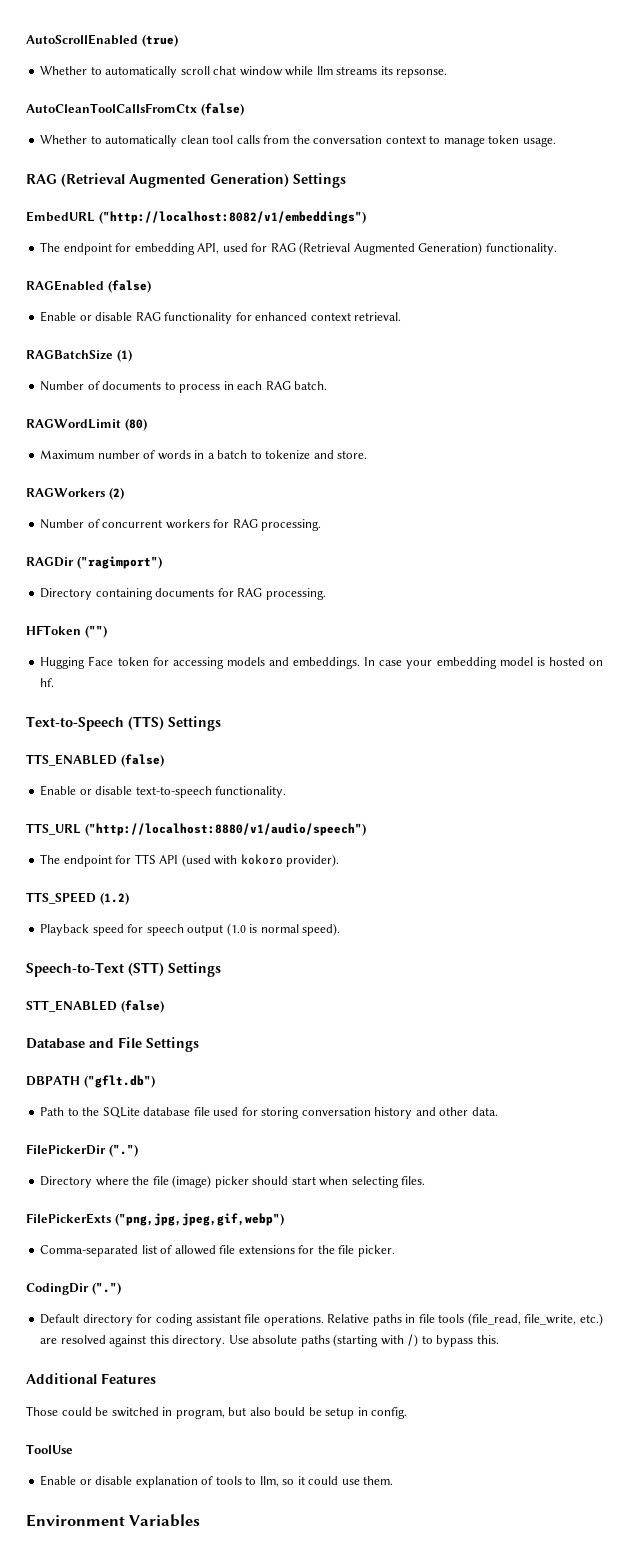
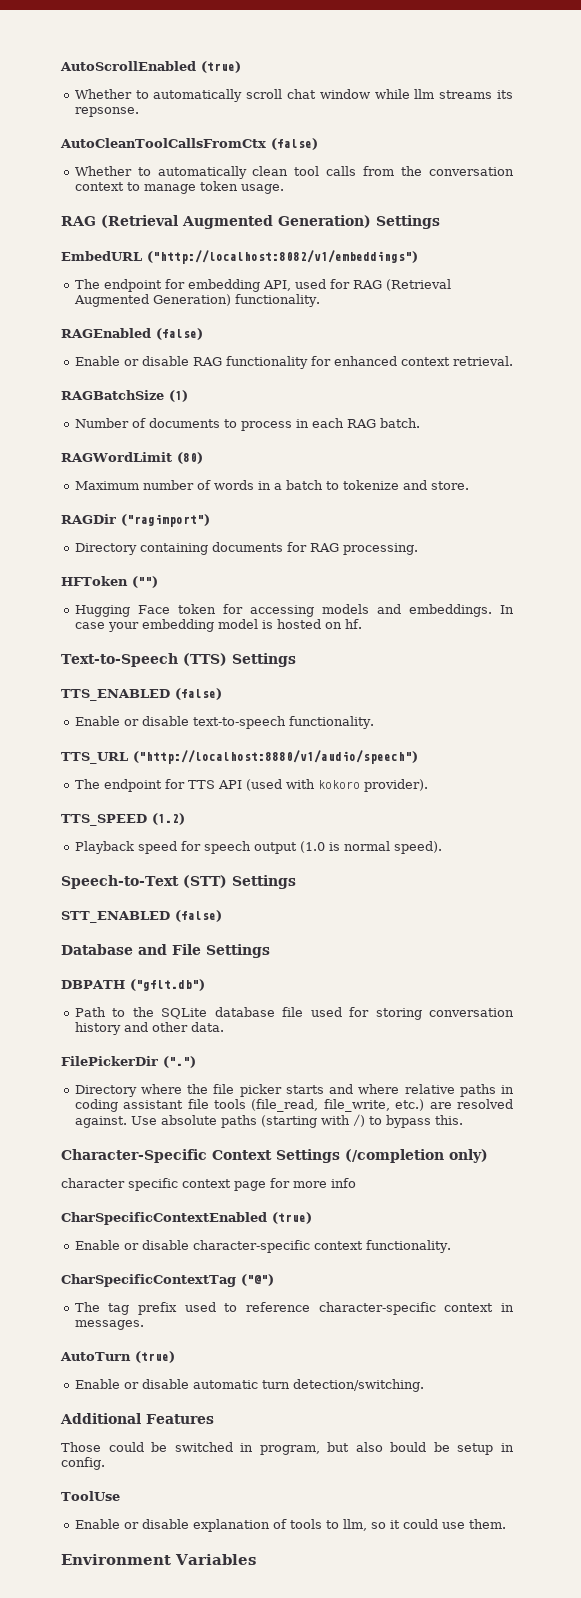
- RAGWorkers (2)
- Number of concurrent workers for RAG processing.
- Directory where the file (image) picker should start when selecting files.
- FilePickerExts ("png,jpg,jpeg,gif,webp")
- Comma-separated list of allowed file extensions for the file picker.
- CodingDir (".")
- Default directory for coding assistant file operations. Relative paths in file tools (file_read, file_write, etc.) are resolved against this directory.
+ Directory where the file picker starts and where relative paths in coding assistant file tools (file_read, file_write, etc.) are resolved against.
+ Character-Specific Context Settings (/completion only)
+ character specific context page for more info
+ CharSpecificContextEnabled (true)
+ Enable or disable character-specific context functionality.
+ CharSpecificContextTag ("@")
+ The tag prefix used to reference character-specific context in messages.
+ AutoTurn (true)
+ Enable or disable automatic turn detection/switching.

